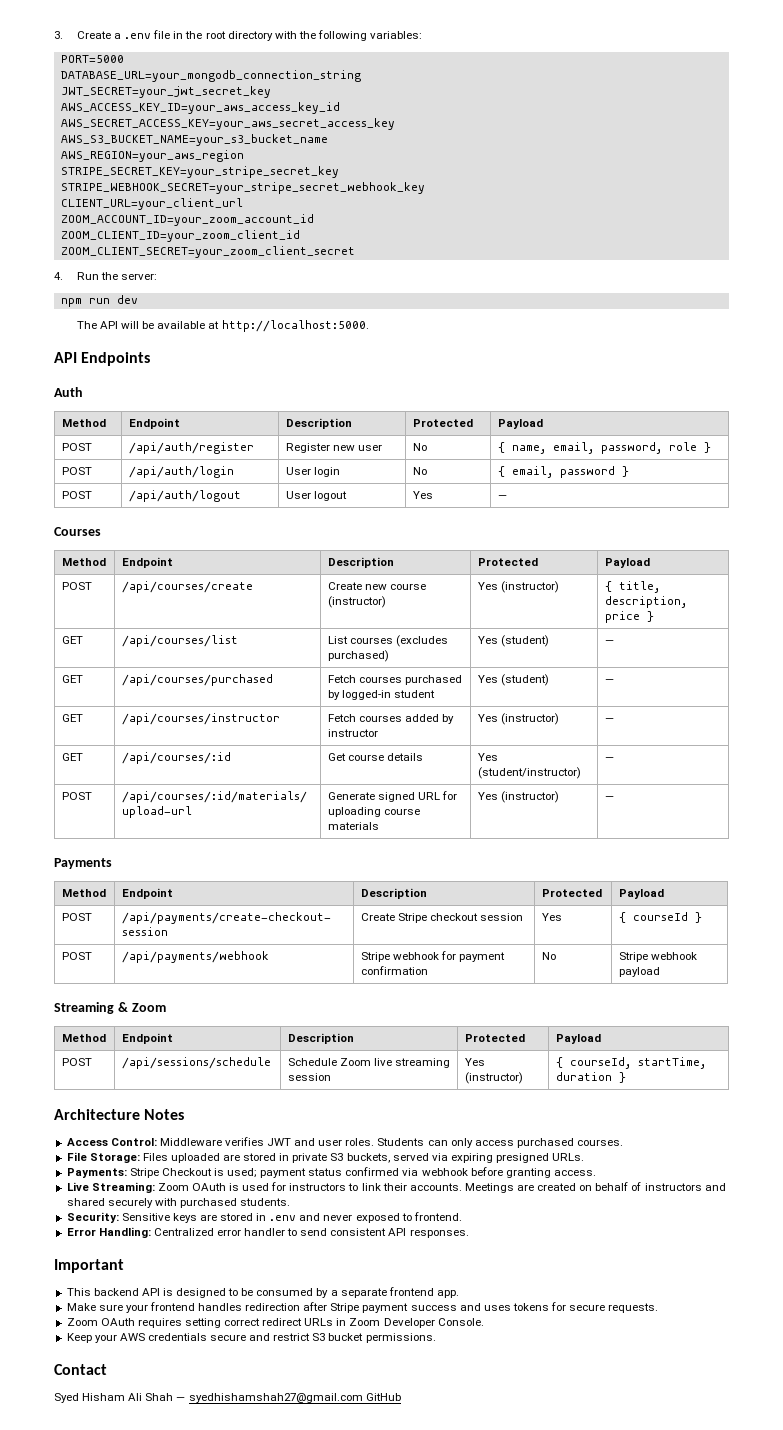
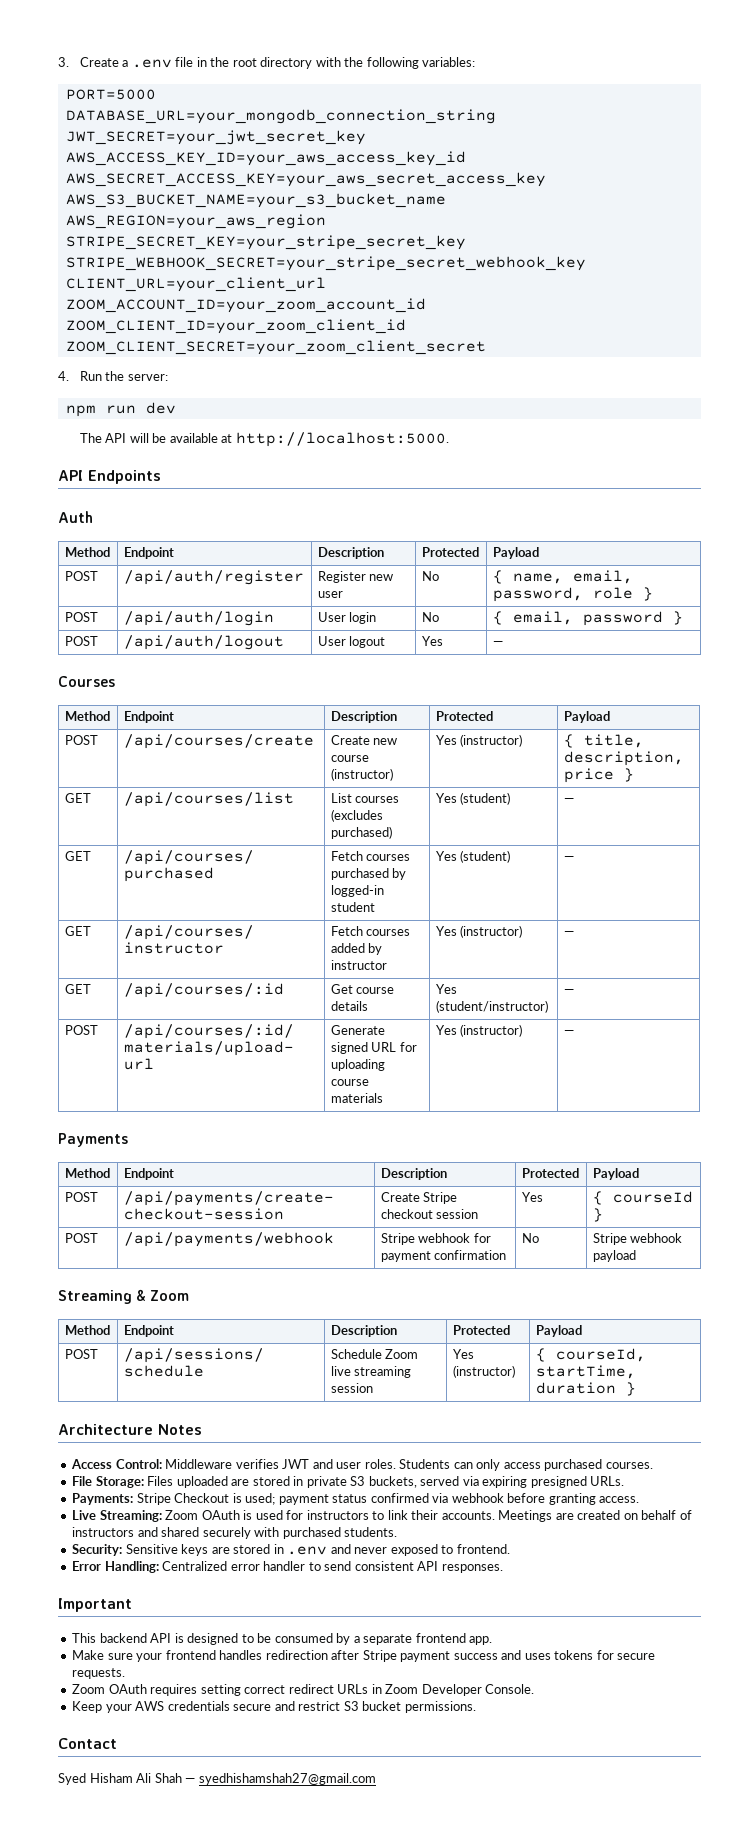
- Syed Hisham Ali Shah — syedhishamshah27@gmail.com GitHub
+ Syed Hisham Ali Shah — syedhishamshah27@gmail.com

